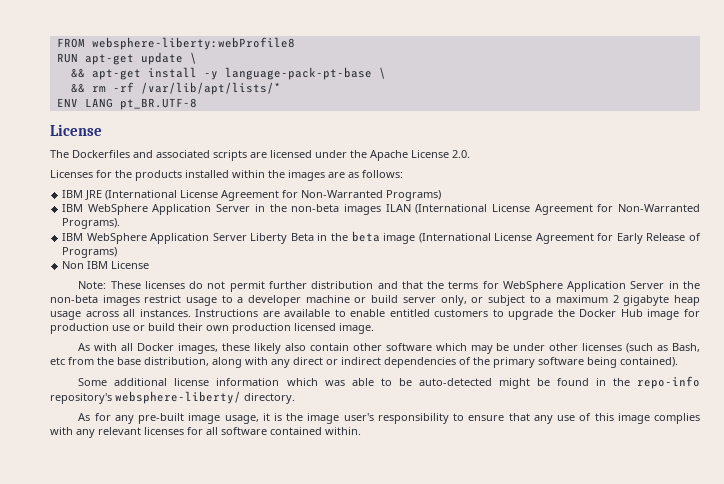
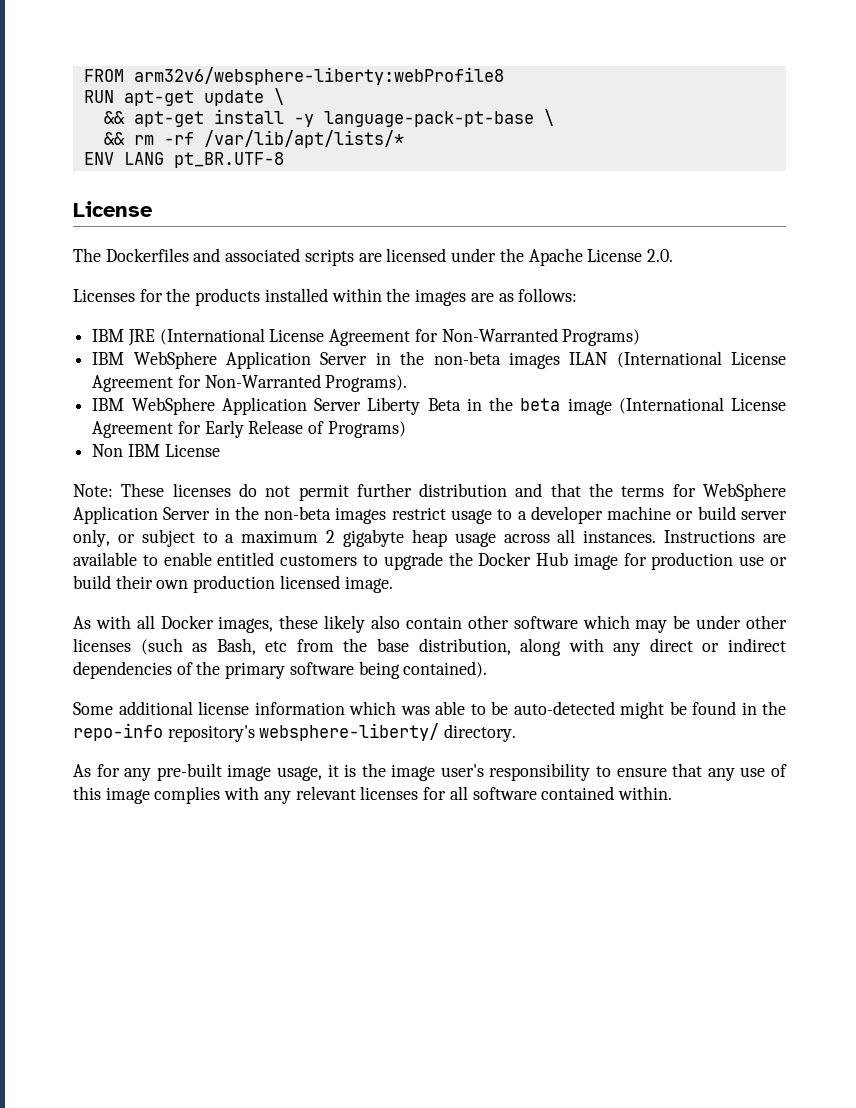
- FROM websphere-liberty:webProfile8
+ FROM arm32v6/websphere-liberty:webProfile8

